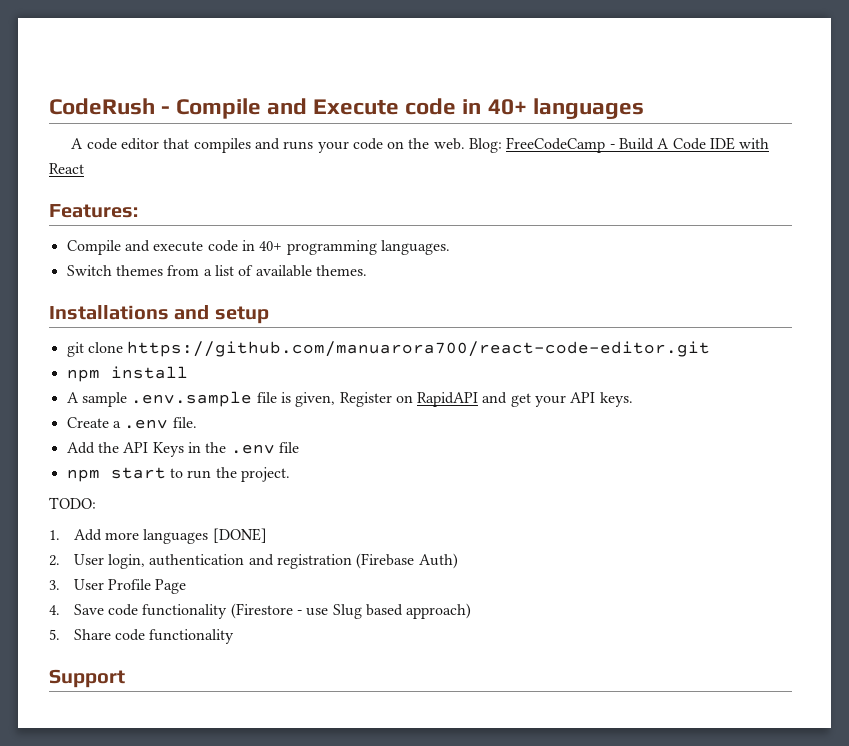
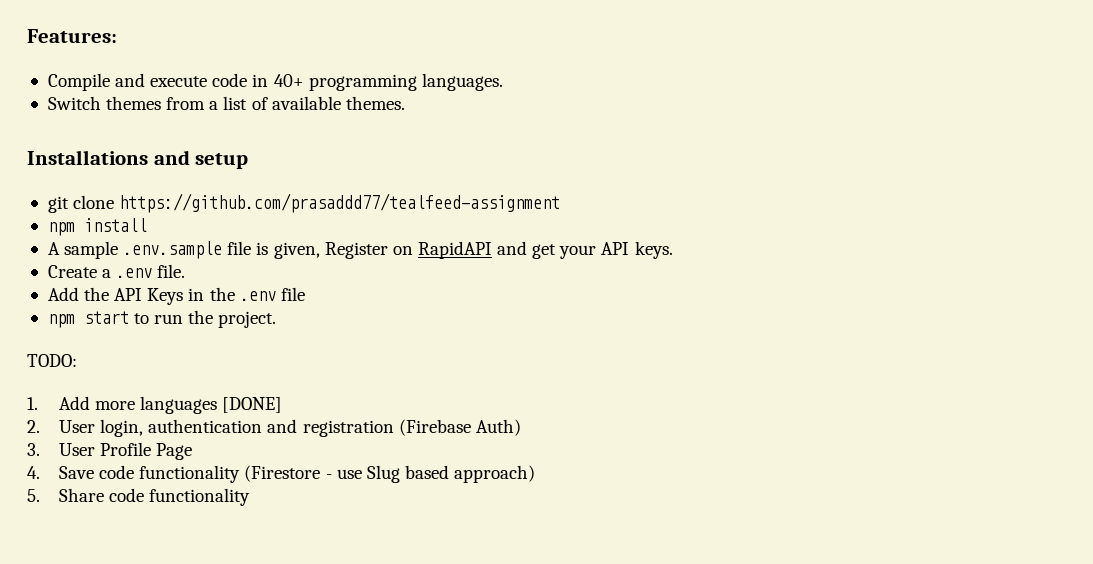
- CodeRush - Compile and Execute code in 40+ languages
- A code editor that compiles and runs your code on the web. Blog: FreeCodeCamp - Build A Code IDE with React
- git clone https://github.com/manuarora700/react-code-editor.git
+ git clone https://github.com/prasaddd77/tealfeed-assignment
- Support

